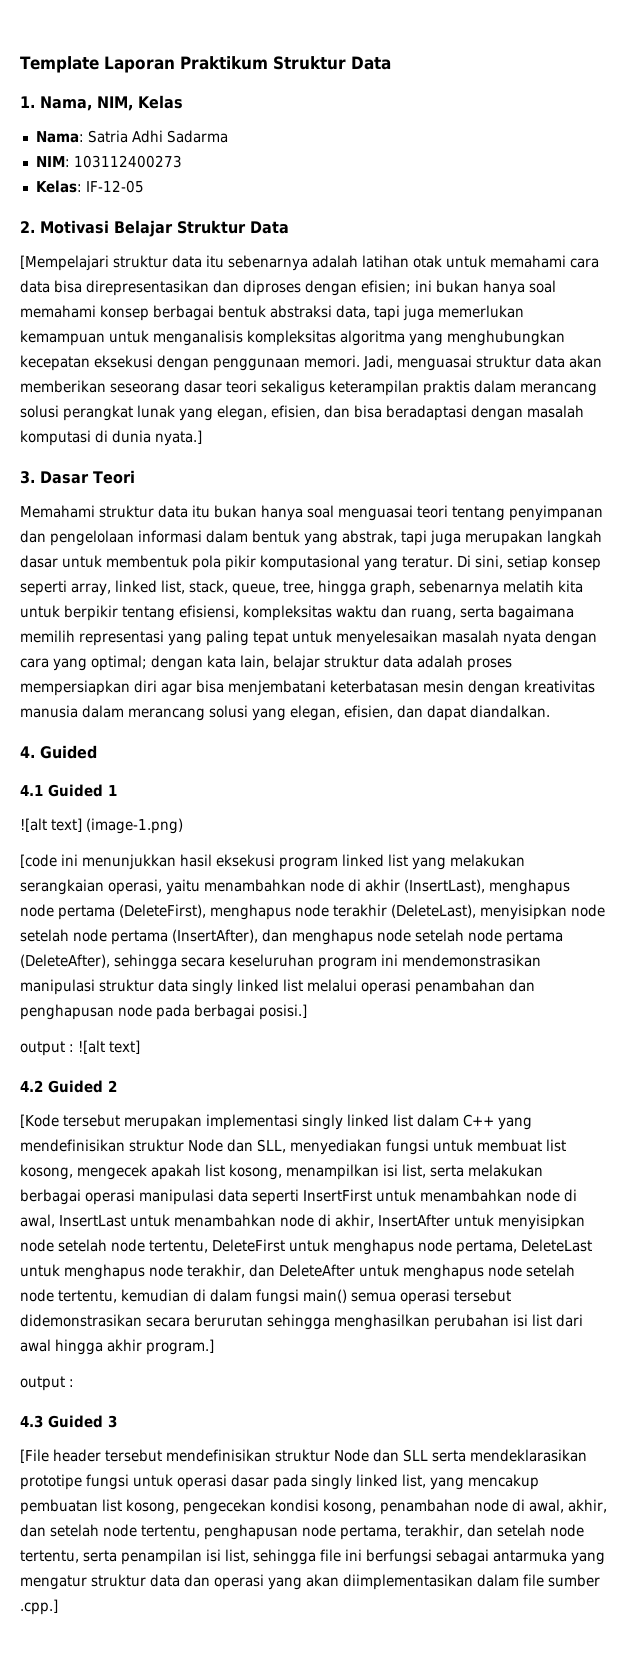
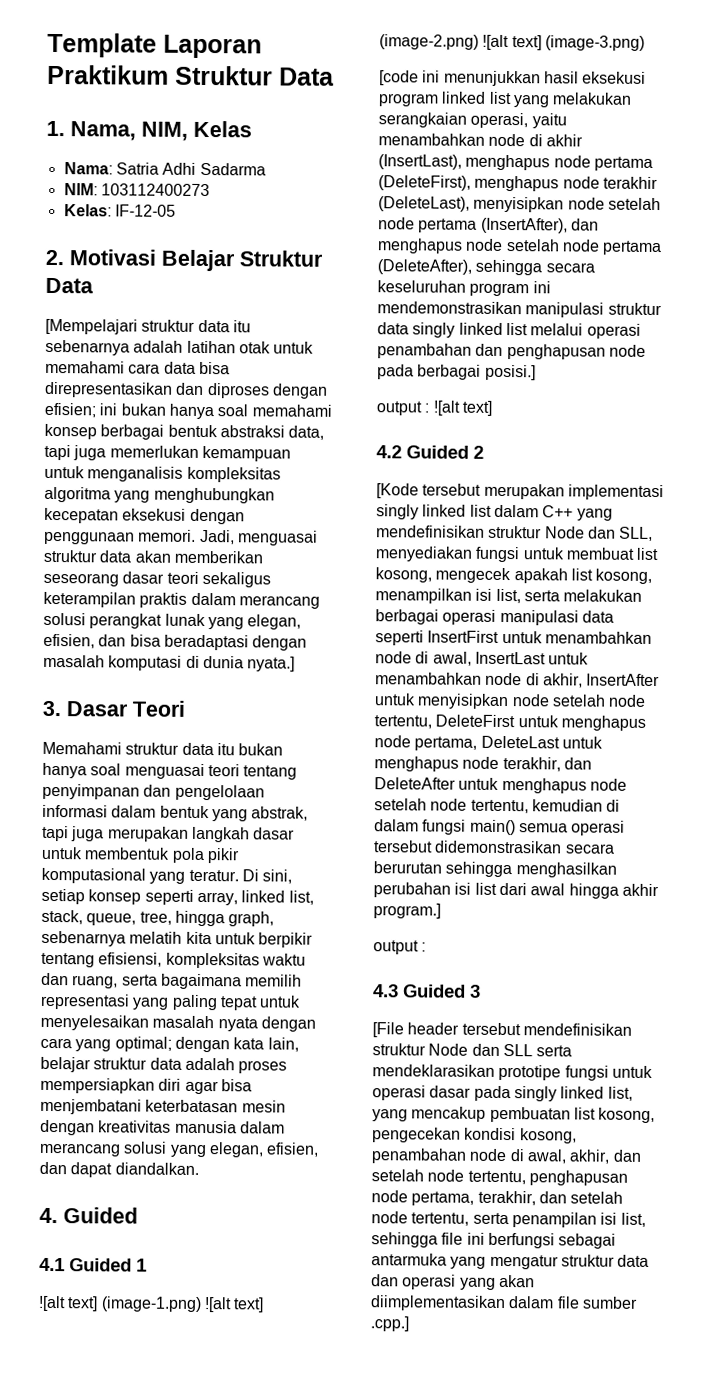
- ![alt text] (image-1.png)
+ ![alt text] (image-1.png) ![alt text] (image-2.png) ![alt text] (image-3.png)

